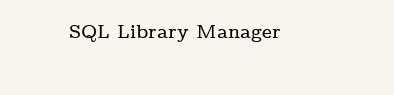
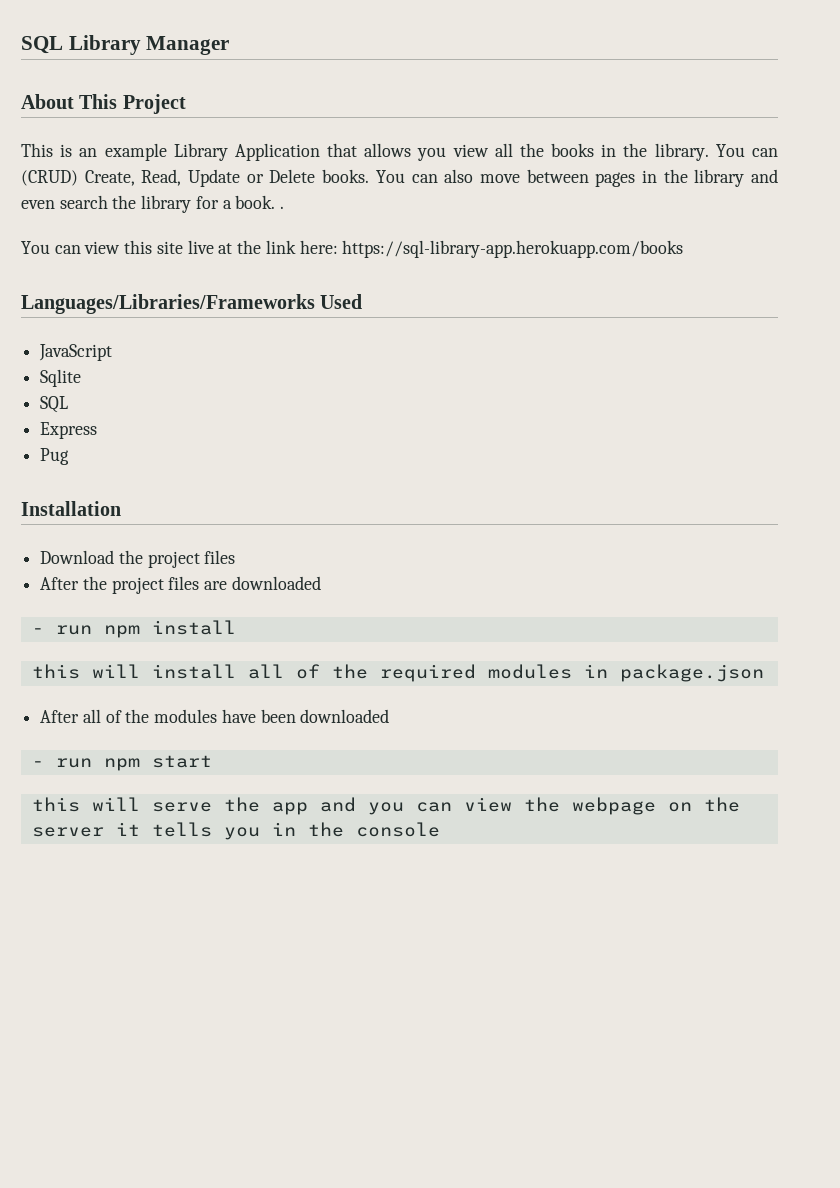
+ About This Project
+ This is an example Library Application that allows you view all the books in the library. You can (CRUD) Create, Read, Update or Delete books. You can also move between pages in the library and even search the library for a book. .
+ You can view this site live at the link here: https://sql-library-app.herokuapp.com/books
+ Languages/Libraries/Frameworks Used
+ JavaScript
+ Sqlite
+ SQL
+ Express
+ Pug
+ Installation
+ Download the project files
+ After the project files are downloaded
+ - run npm install
+ this will install all of the required modules in package.json
+ After all of the modules have been downloaded
+ - run npm start
+ this will serve the app and you can view the webpage on the server it tells you in the console

